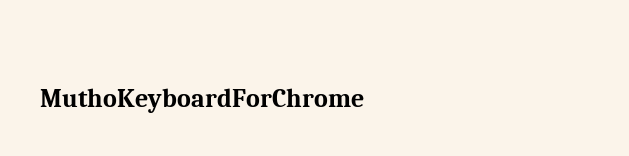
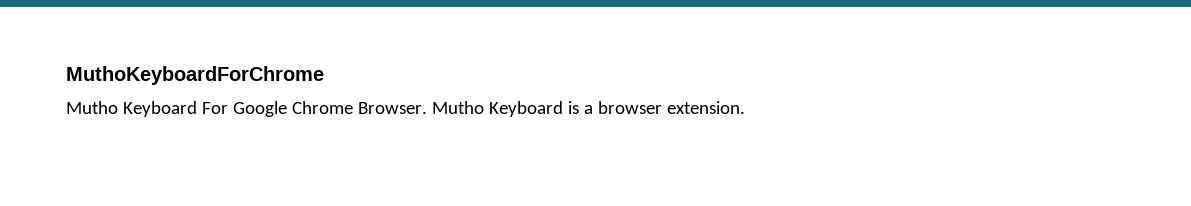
+ Mutho Keyboard For Google Chrome Browser. Mutho Keyboard is a browser extension.

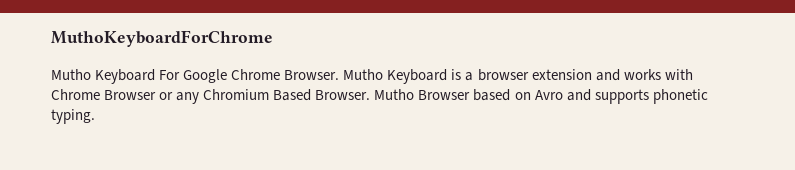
- Mutho Keyboard is a browser extension.
+ Mutho Keyboard is a browser extension and works with Chrome Browser or any Chromium Based Browser. Mutho Browser based on Avro and supports phonetic typing.

